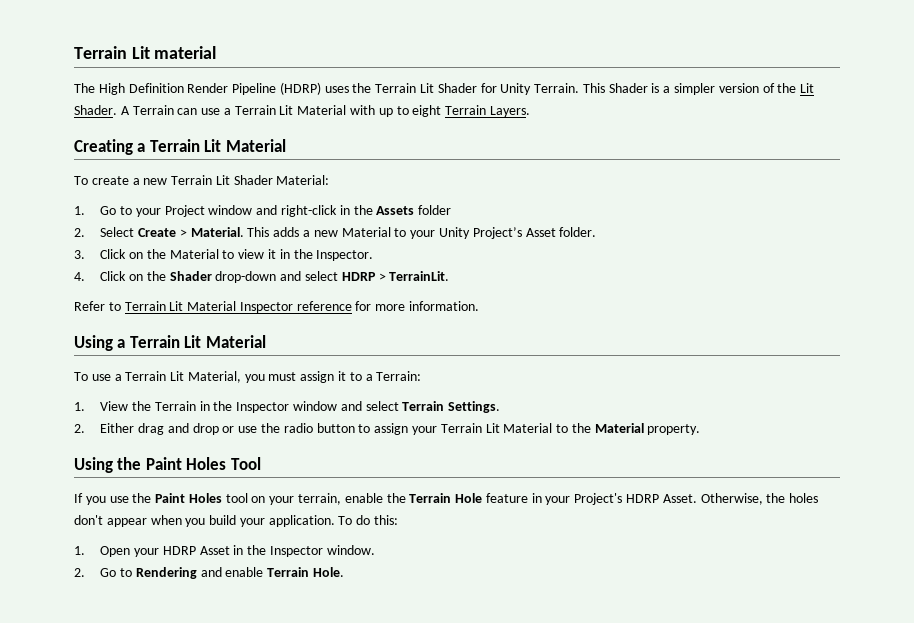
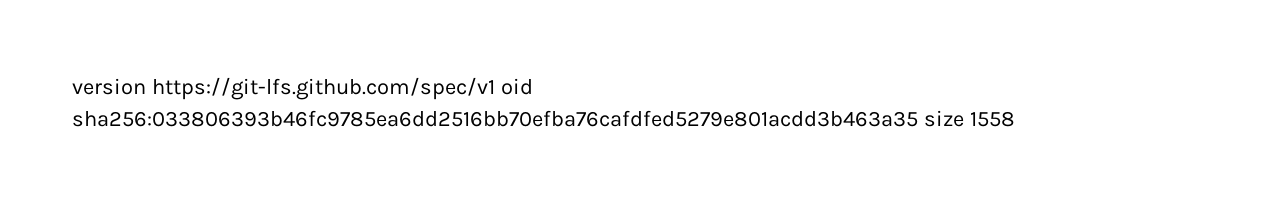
- Terrain Lit material
- The High Definition Render Pipeline (HDRP) uses the Terrain Lit Shader for Unity Terrain. This Shader is a simpler version of the Lit Shader. A Terrain can use a Terrain Lit Material with up to eight Terrain Layers.
- Creating a Terrain Lit Material
- To create a new Terrain Lit Shader Material:
- 1. Go to your Project window and right-click in the Assets folder
- 2. Select Create > Material. This adds a new Material to your Unity Project’s Asset folder.
- 3. Click on the Material to view it in the Inspector.
- 4. Click on the Shader drop-down and select HDRP > TerrainLit.
- Refer to Terrain Lit Material Inspector reference for more information.
- Using a Terrain Lit Material
- To use a Terrain Lit Material, you must assign it to a Terrain:
- 1. View the Terrain in the Inspector window and select Terrain Settings.
- 2. Either drag and drop or use the radio button to assign your Terrain Lit Material to the Material property.
- Using the Paint Holes Tool
- If you use the Paint Holes tool on your terrain, enable the Terrain Hole feature in your Project's HDRP Asset. Otherwise, the holes don't appear when you build your application. To do this:
- 1. Open your HDRP Asset in the Inspector window.
- 2. Go to Rendering and enable Terrain Hole.
+ version https://git-lfs.github.com/spec/v1 oid sha256:033806393b46fc9785ea6dd2516bb70efba76cafdfed5279e801acdd3b463a35 size 1558

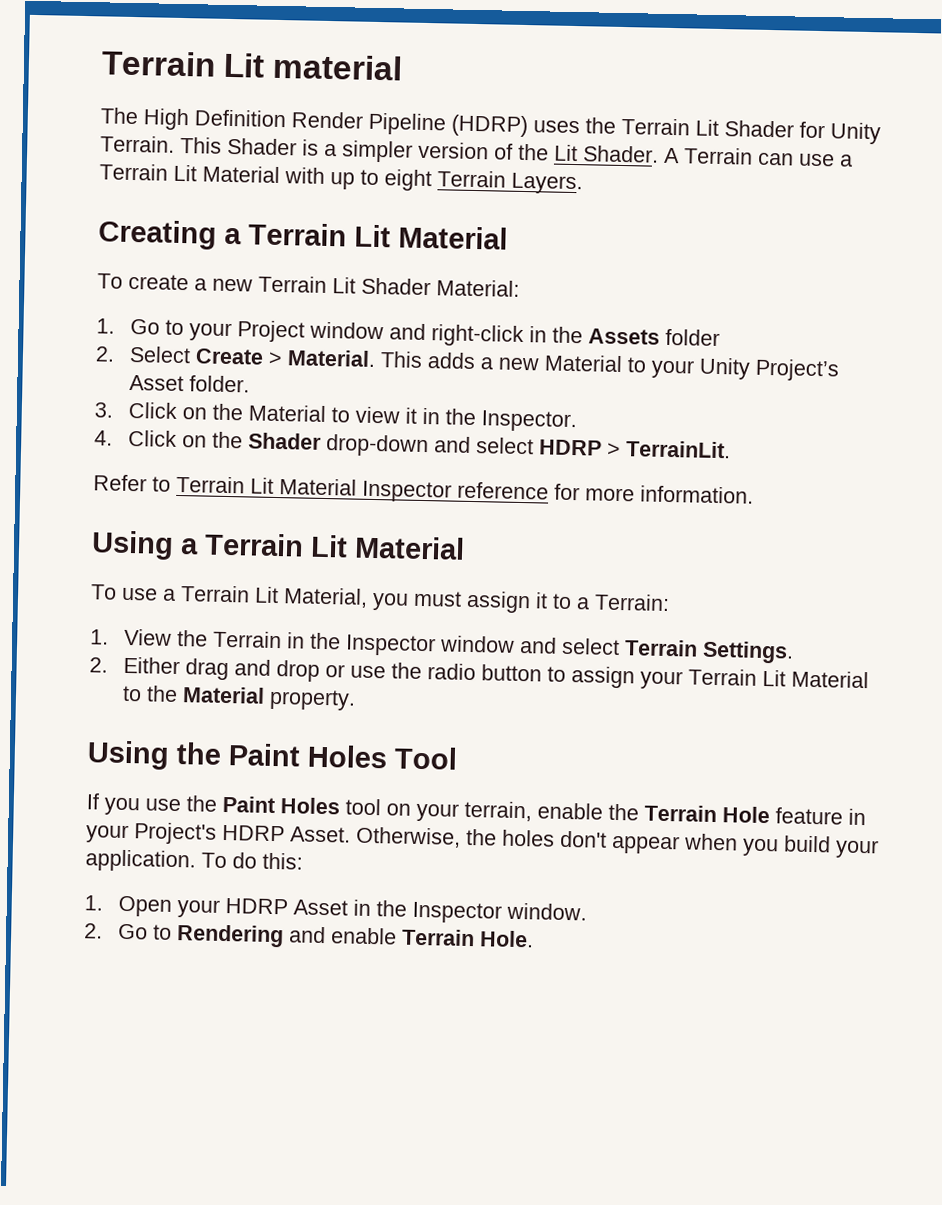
- version https://git-lfs.github.com/spec/v1 oid sha256:033806393b46fc9785ea6dd2516bb70efba76cafdfed5279e801acdd3b463a35 size 1558
+ Terrain Lit material
+ The High Definition Render Pipeline (HDRP) uses the Terrain Lit Shader for Unity Terrain. This Shader is a simpler version of the Lit Shader. A Terrain can use a Terrain Lit Material with up to eight Terrain Layers.
+ Creating a Terrain Lit Material
+ To create a new Terrain Lit Shader Material:
+ 1. Go to your Project window and right-click in the Assets folder
+ 2. Select Create > Material. This adds a new Material to your Unity Project’s Asset folder.
+ 3. Click on the Material to view it in the Inspector.
+ 4. Click on the Shader drop-down and select HDRP > TerrainLit.
+ Refer to Terrain Lit Material Inspector reference for more information.
+ Using a Terrain Lit Material
+ To use a Terrain Lit Material, you must assign it to a Terrain:
+ 1. View the Terrain in the Inspector window and select Terrain Settings.
+ 2. Either drag and drop or use the radio button to assign your Terrain Lit Material to the Material property.
+ Using the Paint Holes Tool
+ If you use the Paint Holes tool on your terrain, enable the Terrain Hole feature in your Project's HDRP Asset. Otherwise, the holes don't appear when you build your application. To do this:
+ 1. Open your HDRP Asset in the Inspector window.
+ 2. Go to Rendering and enable Terrain Hole.

